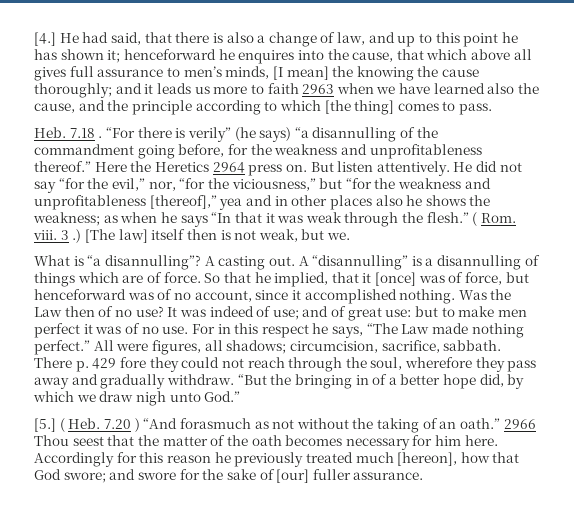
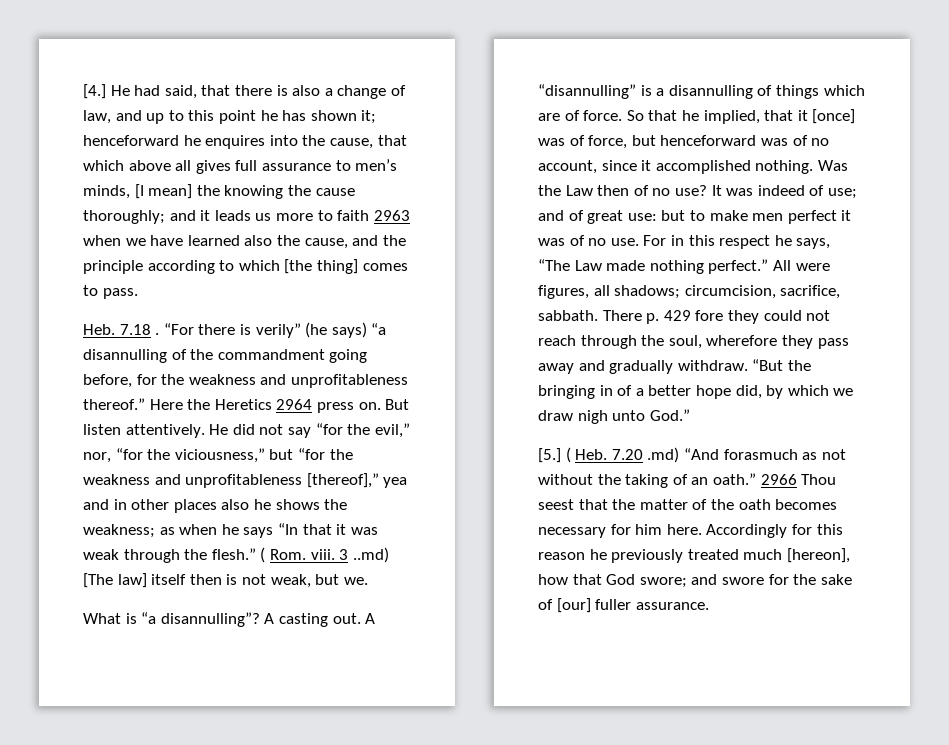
- 3 .) [The law] itself then is not weak, but we.
+ 3 ..md) [The law] itself then is not weak, but we.
- [5.] ( Heb. 7.20 ) “And forasmuch as not without the taking of an oath.”
+ [5.] ( Heb. 7.20 .md) “And forasmuch as not without the taking of an oath.”

